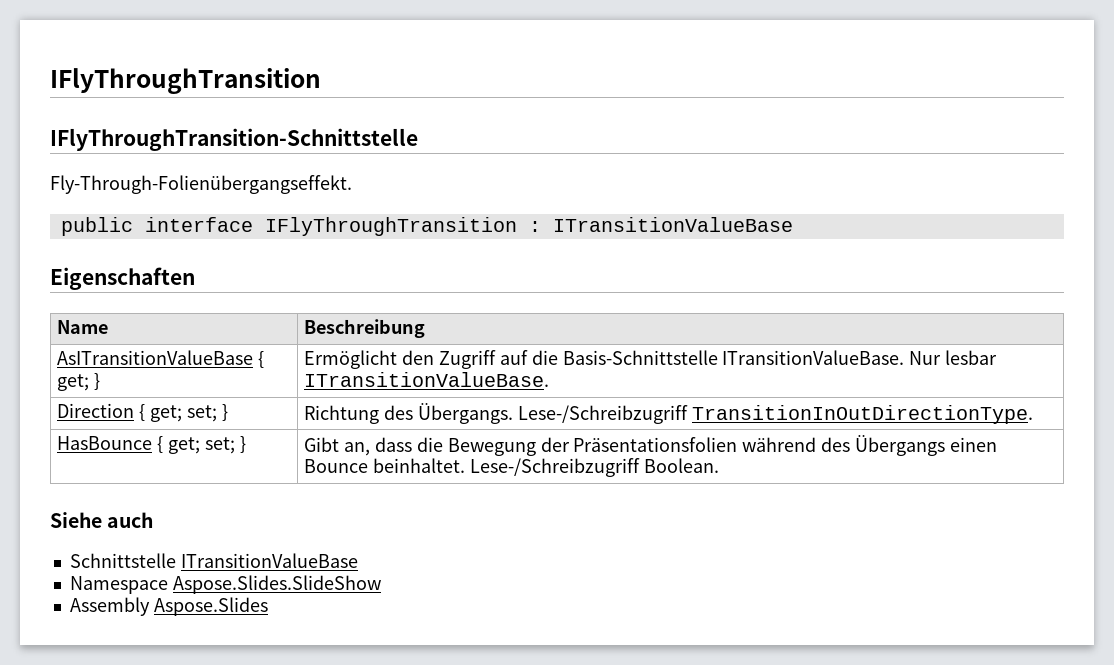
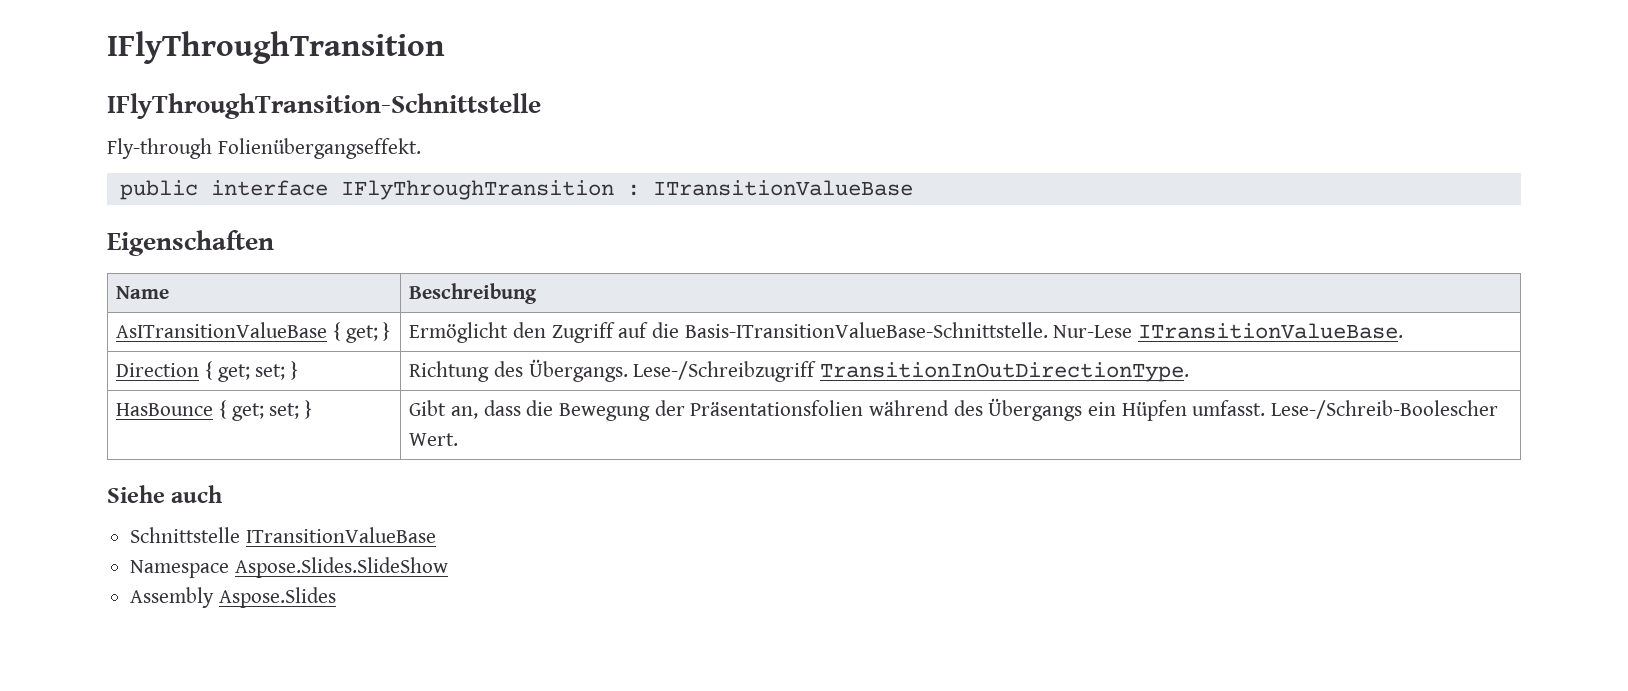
- Fly-Through-Folienübergangseffekt.
+ Fly-through Folienübergangseffekt.
- AsITransitionValueBase { get; } | Ermöglicht den Zugriff auf die Basis-Schnittstelle ITransitionValueBase. Nur lesbar ITransitionValueBase.
+ AsITransitionValueBase { get; } | Ermöglicht den Zugriff auf die Basis-ITransitionValueBase-Schnittstelle. Nur-Lese ITransitionValueBase.
- HasBounce { get; set; } | Gibt an, dass die Bewegung der Präsentationsfolien während des Übergangs einen Bounce beinhaltet. Lese-/Schreibzugriff Boolean.
+ HasBounce { get; set; } | Gibt an, dass die Bewegung der Präsentationsfolien während des Übergangs ein Hüpfen umfasst. Lese-/Schreib-Boolescher Wert.

